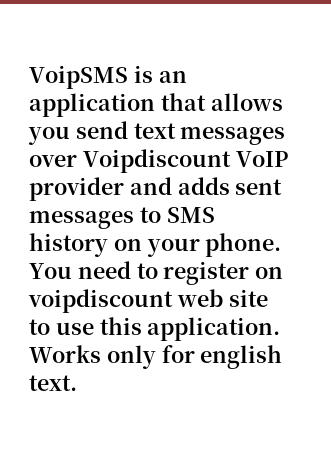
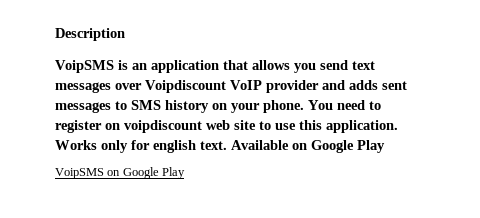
+ Description
+ Available on Google Play
+ VoipSMS on Google Play

